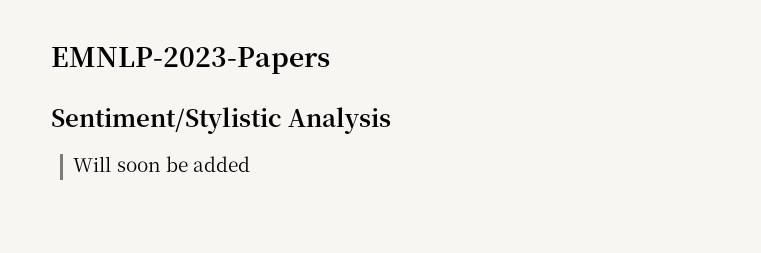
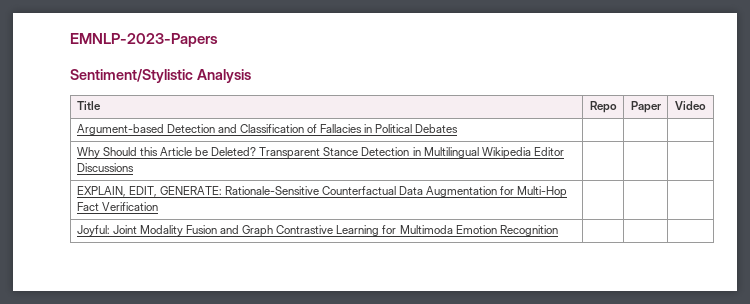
- Will soon be added
+ Title | Repo | Paper | Video
+ Argument-based Detection and Classification of Fallacies in Political Debates | | |
+ Why Should this Article be Deleted? Transparent Stance Detection in Multilingual Wikipedia Editor Discussions | | |
+ EXPLAIN, EDIT, GENERATE: Rationale-Sensitive Counterfactual Data Augmentation for Multi-Hop Fact Verification | | |
+ Joyful: Joint Modality Fusion and Graph Contrastive Learning for Multimoda Emotion Recognition | | |

